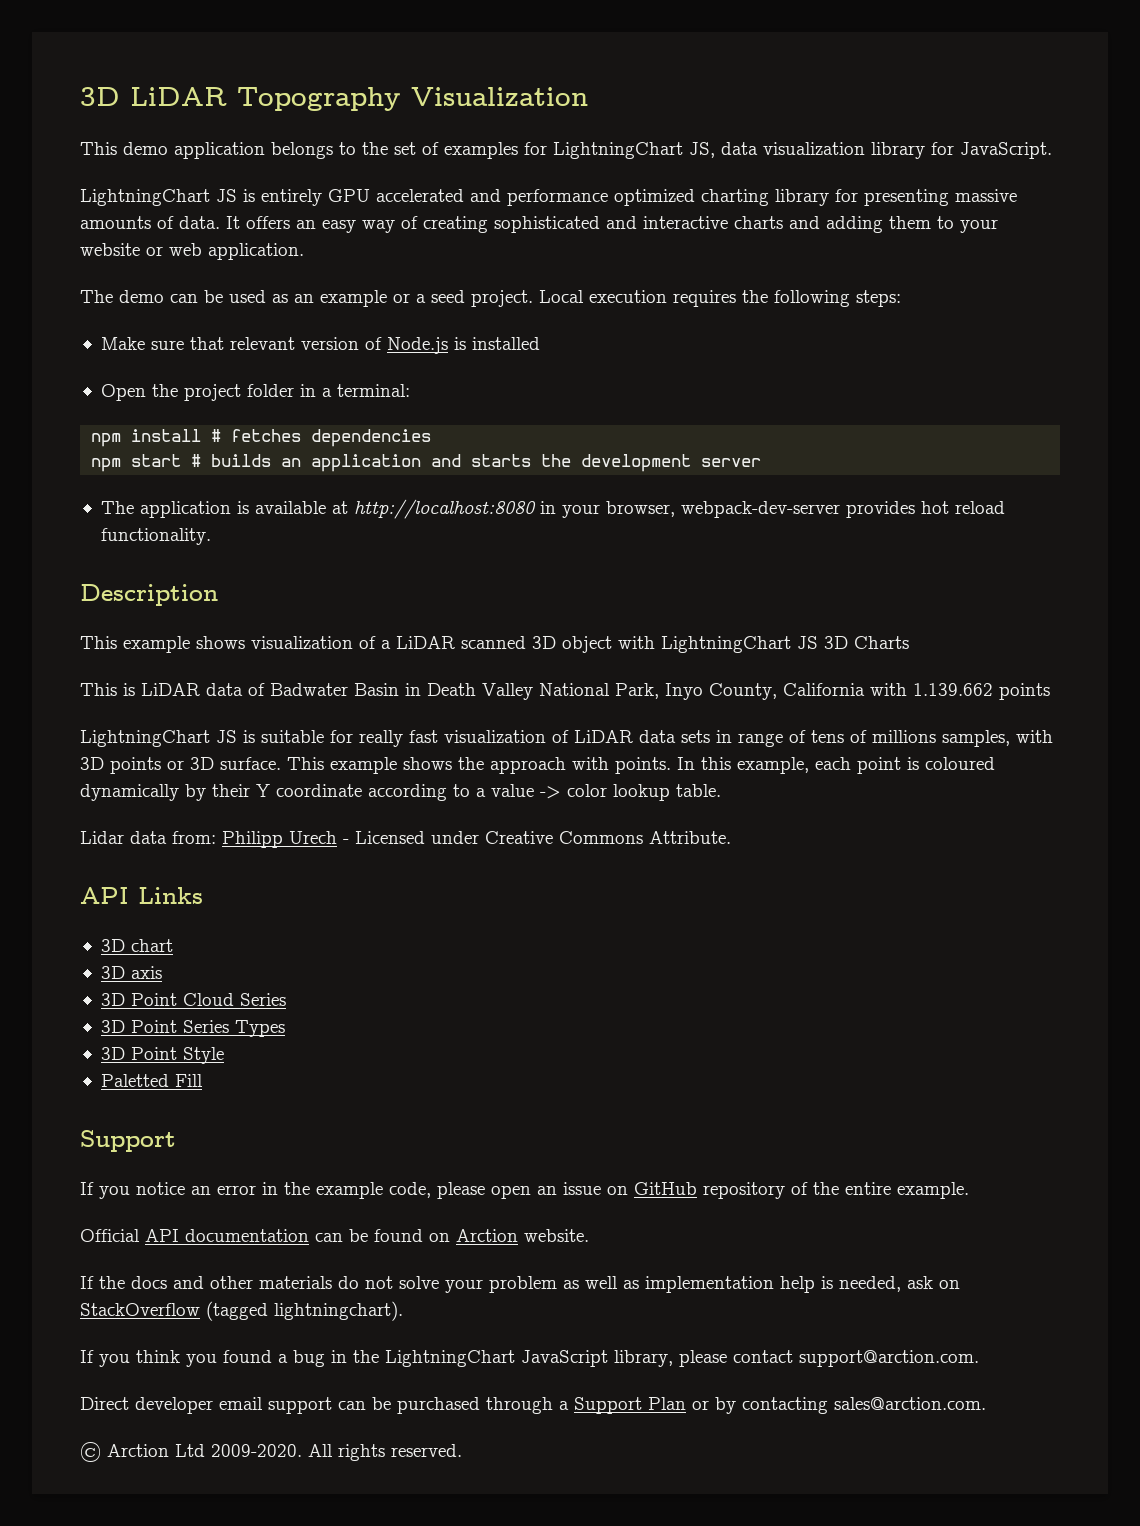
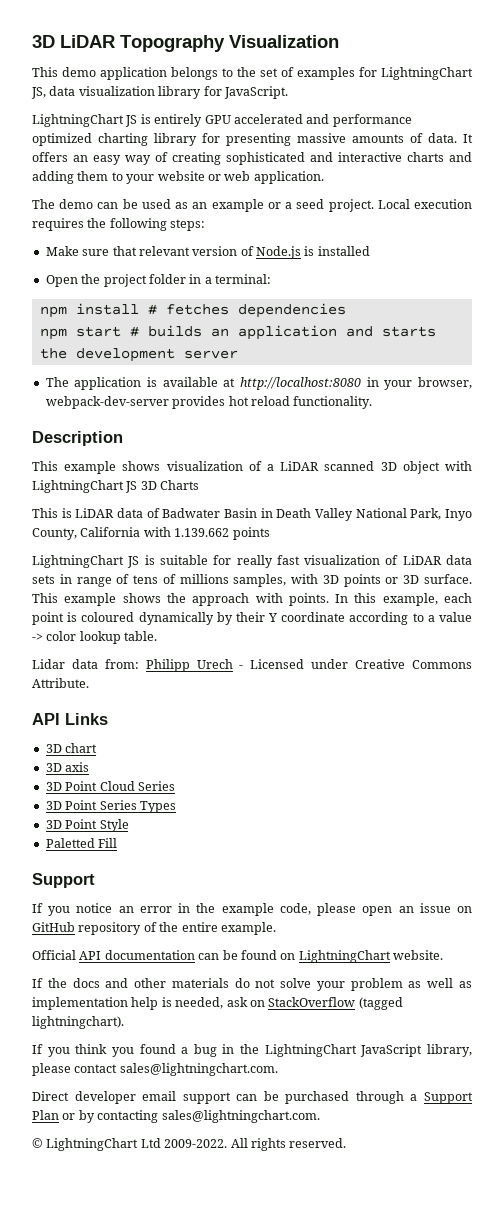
- Official API documentation can be found on Arction website.
+ Official API documentation can be found on LightningChart website.
- If you think you found a bug in the LightningChart JavaScript library, please contact support@arction.com.
+ If you think you found a bug in the LightningChart JavaScript library, please contact sales@lightningchart.com.
- Direct developer email support can be purchased through a Support Plan or by contacting sales@arction.com.
+ Direct developer email support can be purchased through a Support Plan or by contacting sales@lightningchart.com.
- © Arction Ltd 2009-2020.
+ © LightningChart Ltd 2009-2022.

